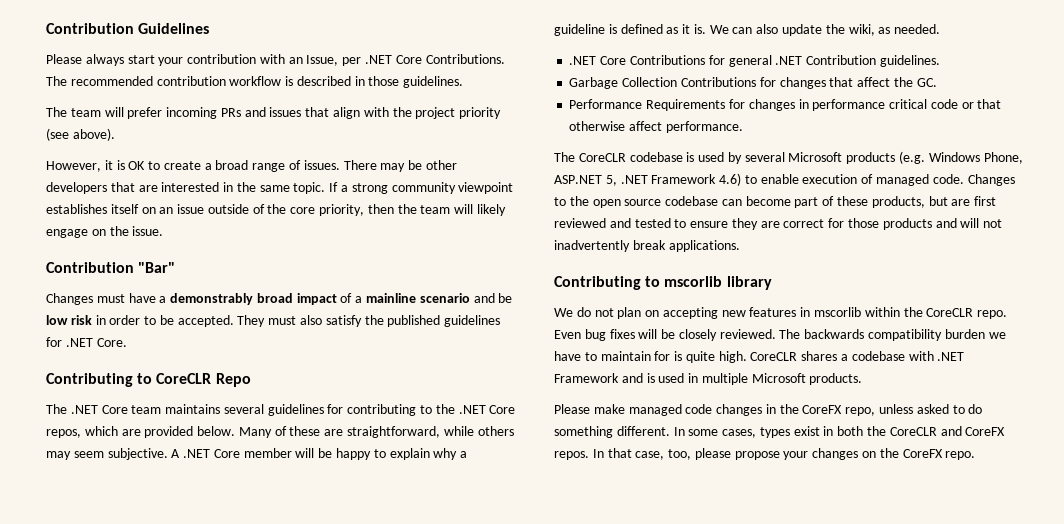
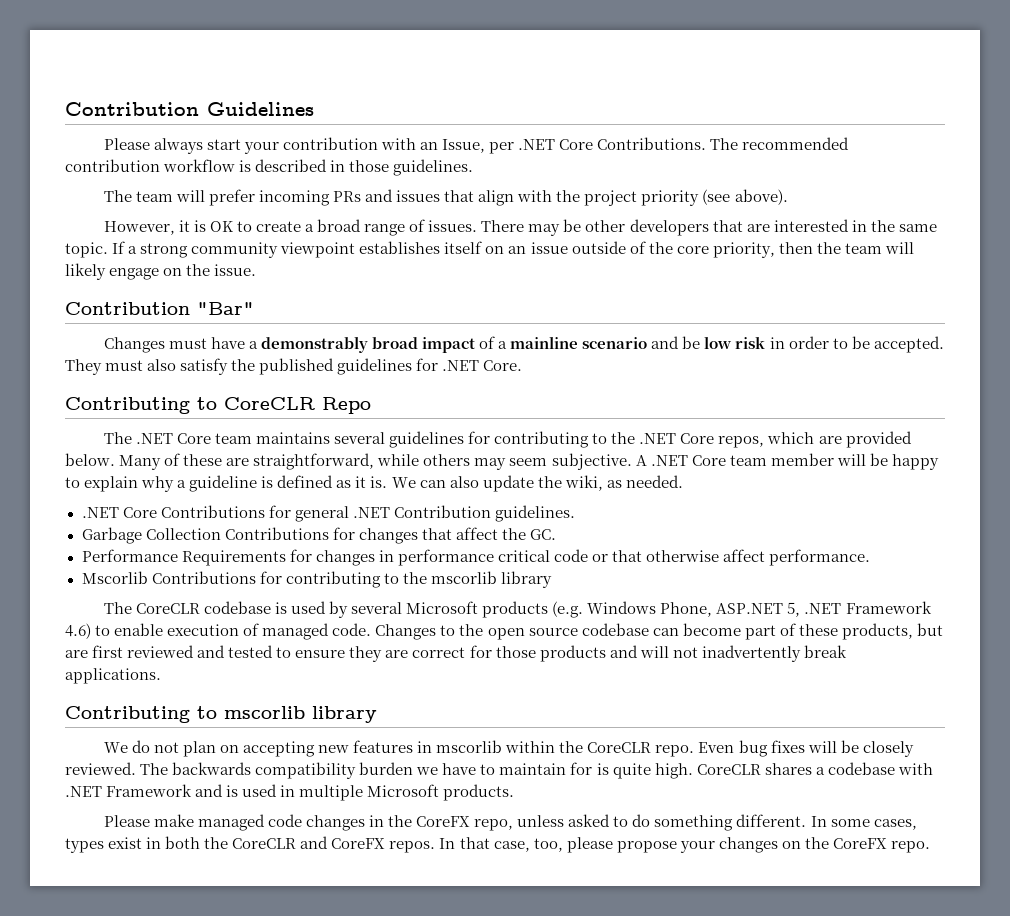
- A .NET Core member will be happy to explain why a guideline is defined as it is.
+ A .NET Core team member will be happy to explain why a guideline is defined as it is.
+ Mscorlib Contributions for contributing to the mscorlib library

